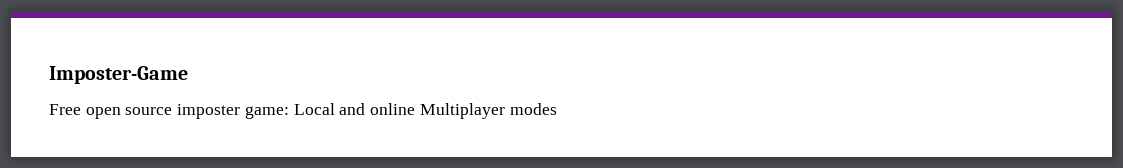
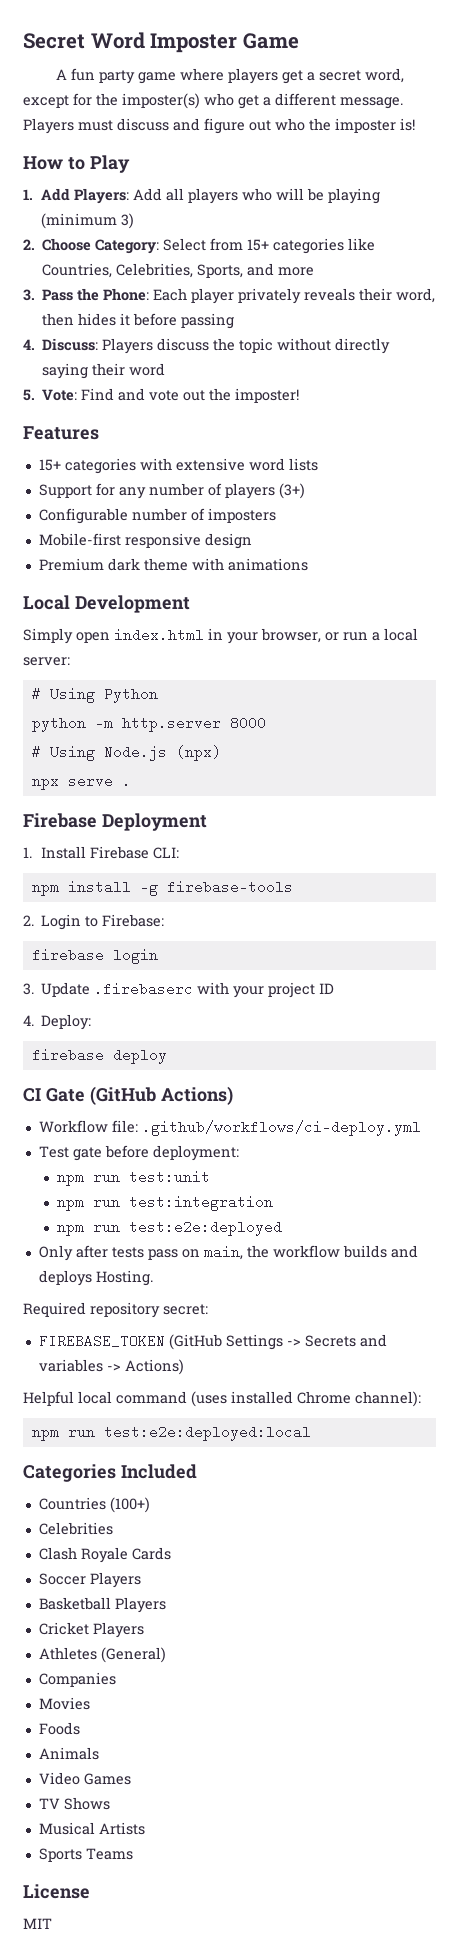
- Imposter-Game
- Free open source imposter game: Local and online Multiplayer modes
+ Secret Word Imposter Game
+ A fun party game where players get a secret word, except for the imposter(s) who get a different message. Players must discuss and figure out who the imposter is!
+ How to Play
+ 1. Add Players: Add all players who will be playing (minimum 3)
+ 2. Choose Category: Select from 15+ categories like Countries, Celebrities, Sports, and more
+ 3. Pass the Phone: Each player privately reveals their word, then hides it before passing
+ 4. Discuss: Players discuss the topic without directly saying their word
+ 5. Vote: Find and vote out the imposter!
+ Features
+ 15+ categories with extensive word lists
+ Support for any number of players (3+)
+ Configurable number of imposters
+ Mobile-first responsive design
+ Premium dark theme with animations
+ Local Development
+ Simply open index.html in your browser, or run a local server:
+ # Using Python
+ python -m http.server 8000
+ # Using Node.js (npx)
+ npx serve .
+ Firebase Deployment
+ 1. Install Firebase CLI:
+ npm install -g firebase-tools
+ 2. Login to Firebase:
+ firebase login
+ 3. Update .firebaserc with your project ID
+ 4. Deploy:
+ firebase deploy
+ CI Gate (GitHub Actions)
+ Workflow file: .github/workflows/ci-deploy.yml
+ Test gate before deployment:
+ npm run test:unit
+ npm run test:integration
+ npm run test:e2e:deployed
+ Only after tests pass on main, the workflow builds and deploys Hosting.
+ Required repository secret:
+ FIREBASE_TOKEN (GitHub Settings -> Secrets and variables -> Actions)
+ Helpful local command (uses installed Chrome channel):
+ npm run test:e2e:deployed:local
+ Categories Included
+ Countries (100+)
+ Celebrities
+ Clash Royale Cards
+ Soccer Players
+ Basketball Players
+ Cricket Players
+ Athletes (General)
+ Companies
+ Movies
+ Foods
+ Animals
+ Video Games
+ TV Shows
+ Musical Artists
+ Sports Teams
+ License
+ MIT

